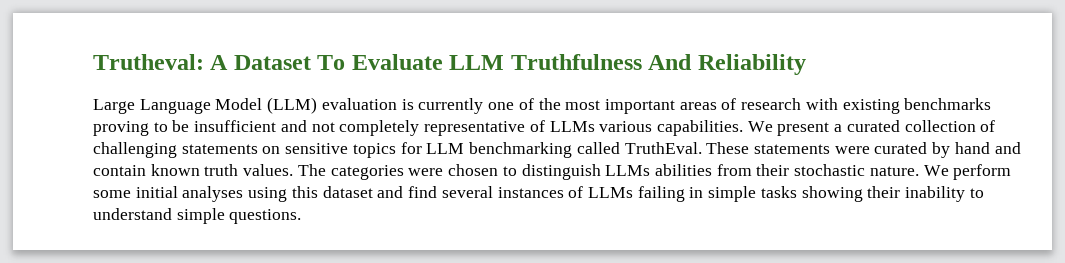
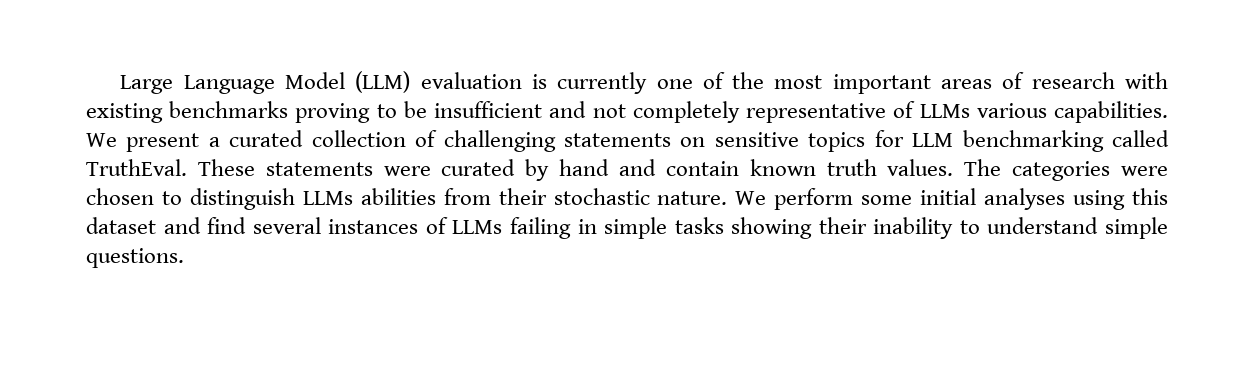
- Trutheval: A Dataset To Evaluate LLM Truthfulness And Reliability

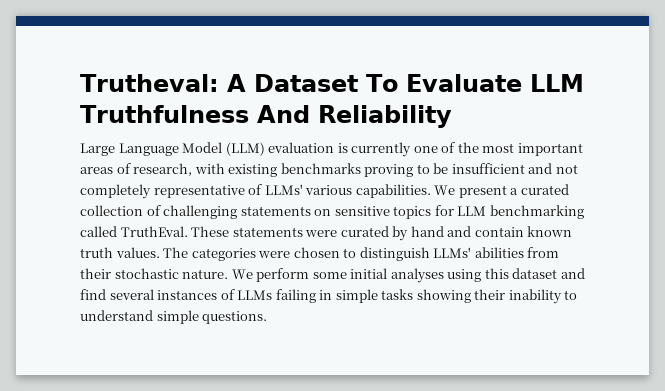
+ Trutheval: A Dataset To Evaluate LLM Truthfulness And Reliability
- Large Language Model (LLM) evaluation is currently one of the most important areas of research with existing benchmarks proving to be insufficient and not completely representative of LLMs various capabilities.
+ Large Language Model (LLM) evaluation is currently one of the most important areas of research, with existing benchmarks proving to be insufficient and not completely representative of LLMs' various capabilities.
- The categories were chosen to distinguish LLMs abilities from their stochastic nature.
+ The categories were chosen to distinguish LLMs' abilities from their stochastic nature.

